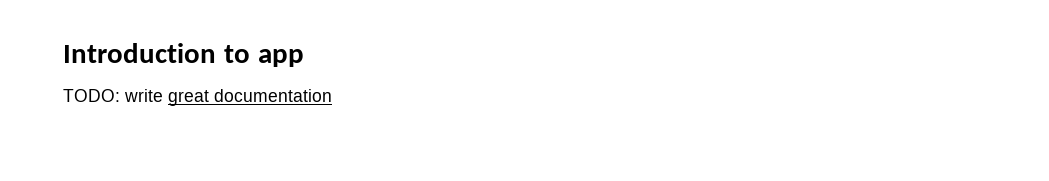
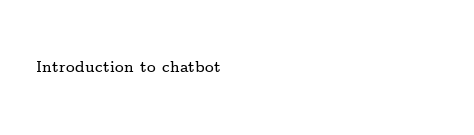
- Introduction to app
- TODO: write great documentation
+ Introduction to chatbot

